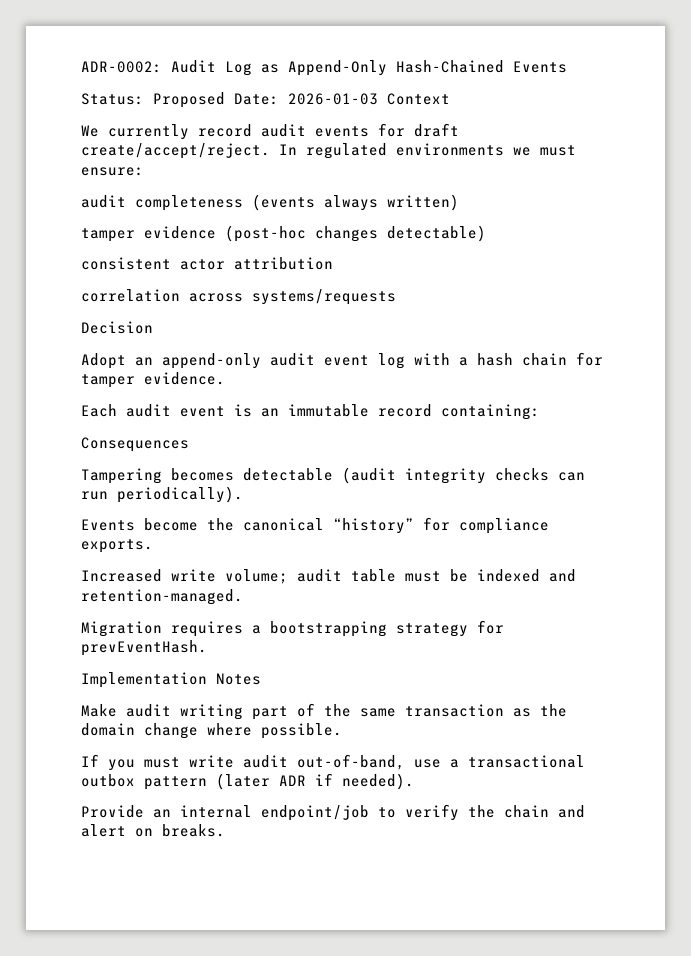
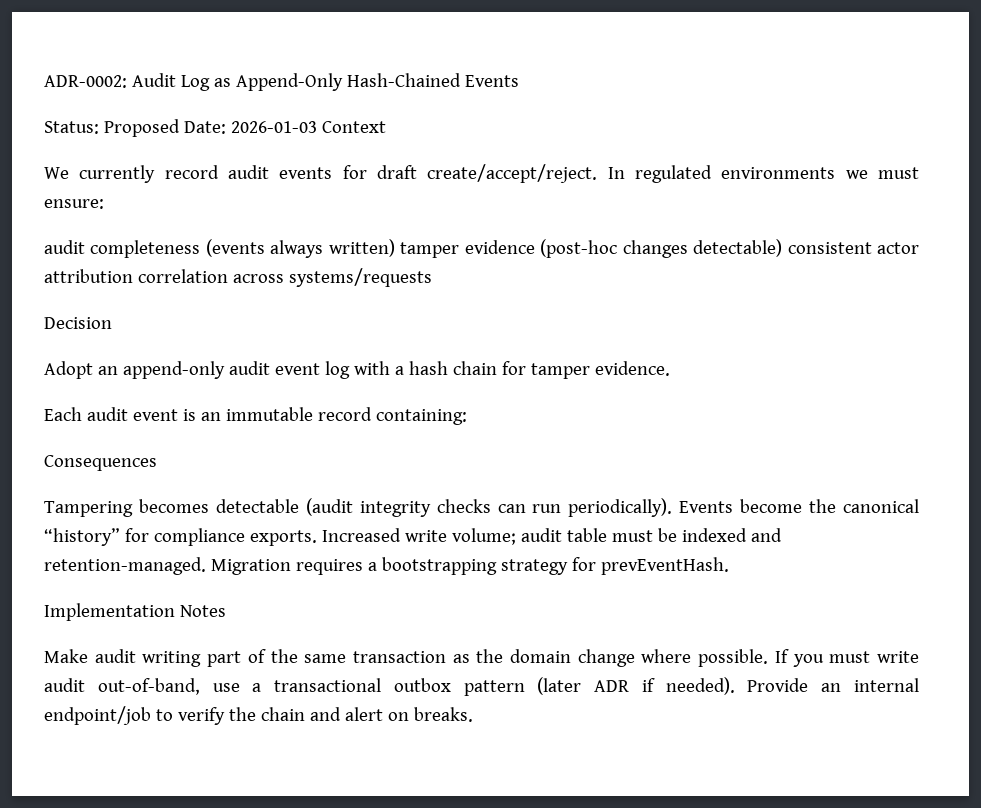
- audit completeness (events always written)
- tamper evidence (post-hoc changes detectable)
- consistent actor attribution
- correlation across systems/requests
+ audit completeness (events always written) tamper evidence (post-hoc changes detectable) consistent actor attribution correlation across systems/requests
- Tampering becomes detectable (audit integrity checks can run periodically).
- Events become the canonical “history” for compliance exports.
- Increased write volume; audit table must be indexed and retention-managed.
- Migration requires a bootstrapping strategy for prevEventHash.
+ Tampering becomes detectable (audit integrity checks can run periodically). Events become the canonical “history” for compliance exports. Increased write volume; audit table must be indexed and retention-managed. Migration requires a bootstrapping strategy for prevEventHash.
- Make audit writing part of the same transaction as the domain change where possible.
- If you must write audit out-of-band, use a transactional outbox pattern (later ADR if needed).
- Provide an internal endpoint/job to verify the chain and alert on breaks.
+ Make audit writing part of the same transaction as the domain change where possible. If you must write audit out-of-band, use a transactional outbox pattern (later ADR if needed). Provide an internal endpoint/job to verify the chain and alert on breaks.

